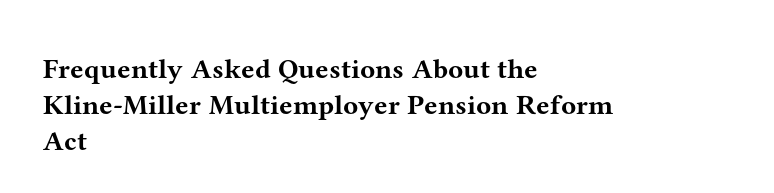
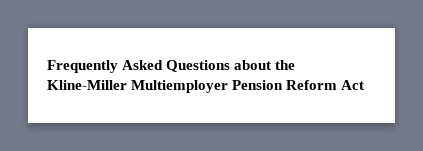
- Frequently Asked Questions About the Kline-Miller Multiemployer Pension Reform Act
+ Frequently Asked Questions about the Kline-Miller Multiemployer Pension Reform Act

